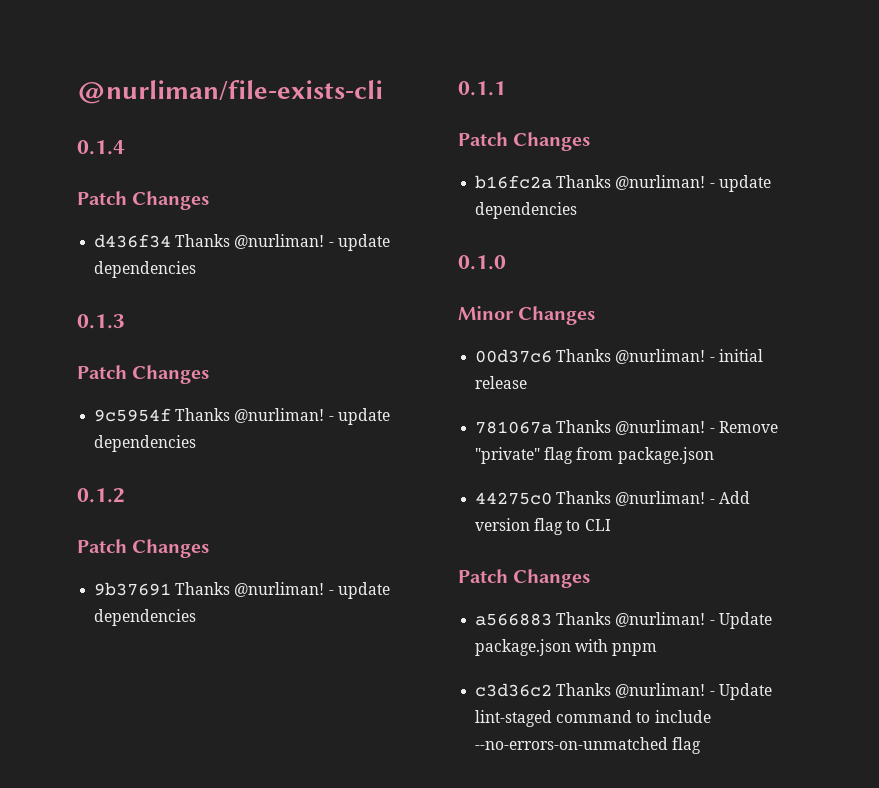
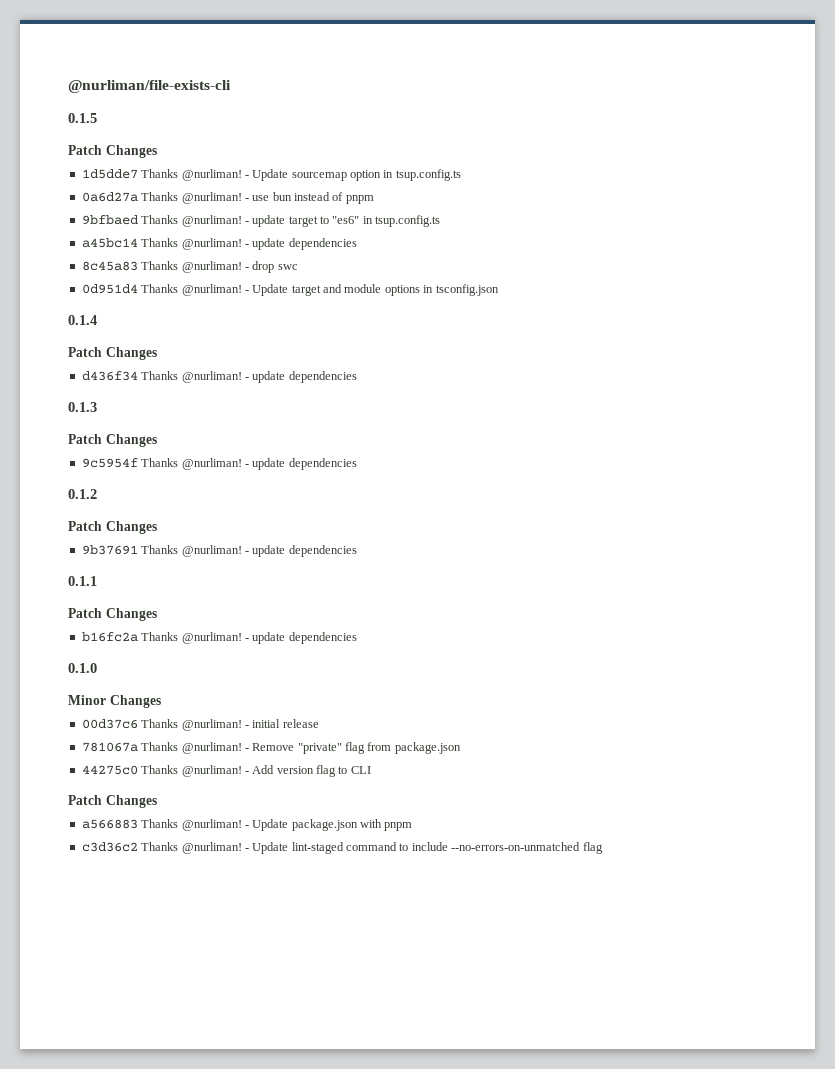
+ 0.1.5
+ Patch Changes
+ 1d5dde7 Thanks @nurliman! - Update sourcemap option in tsup.config.ts
+ 0a6d27a Thanks @nurliman! - use bun instead of pnpm
+ 9bfbaed Thanks @nurliman! - update target to "es6" in tsup.config.ts
+ a45bc14 Thanks @nurliman! - update dependencies
+ 8c45a83 Thanks @nurliman! - drop swc
+ 0d951d4 Thanks @nurliman! - Update target and module options in tsconfig.json

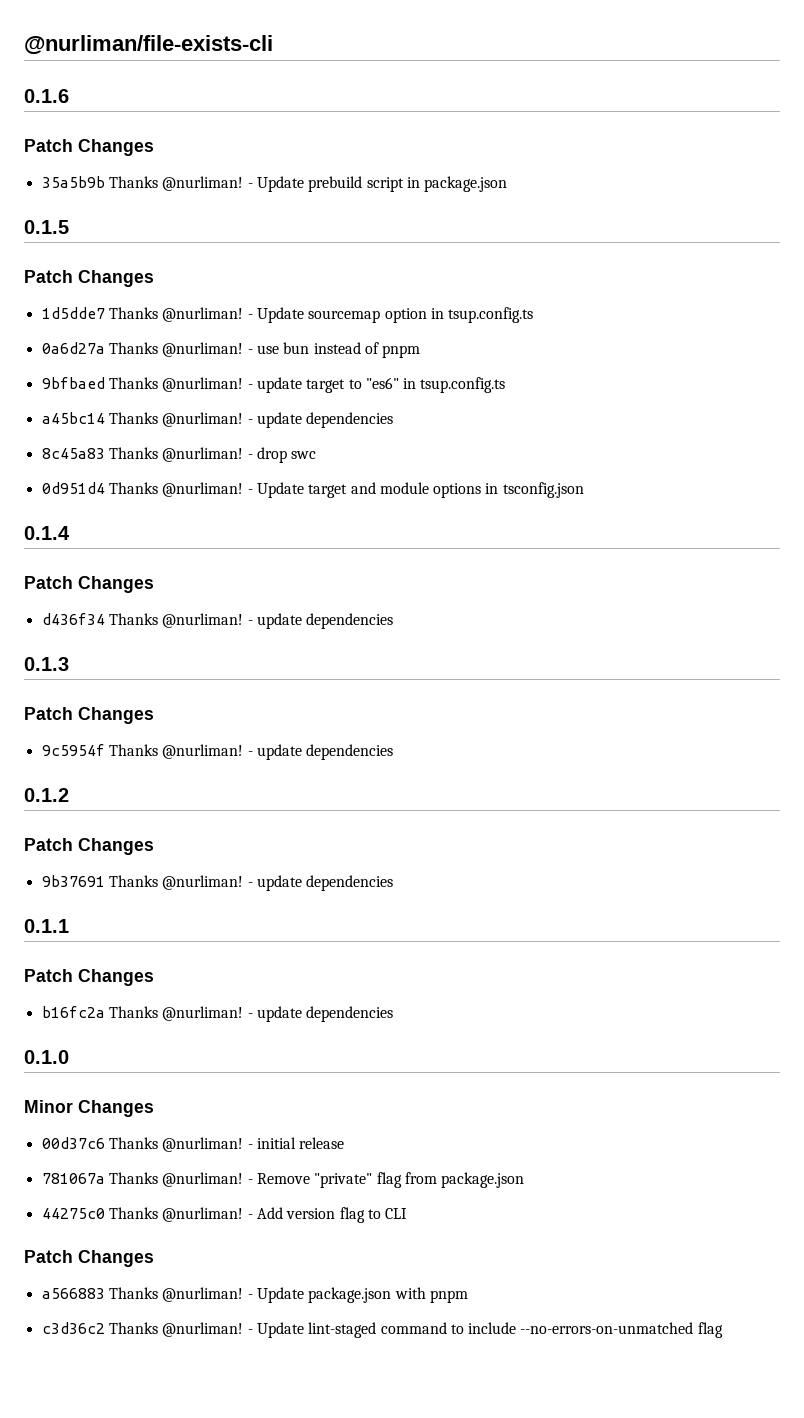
+ 0.1.6
+ Patch Changes
+ 35a5b9b Thanks @nurliman! - Update prebuild script in package.json

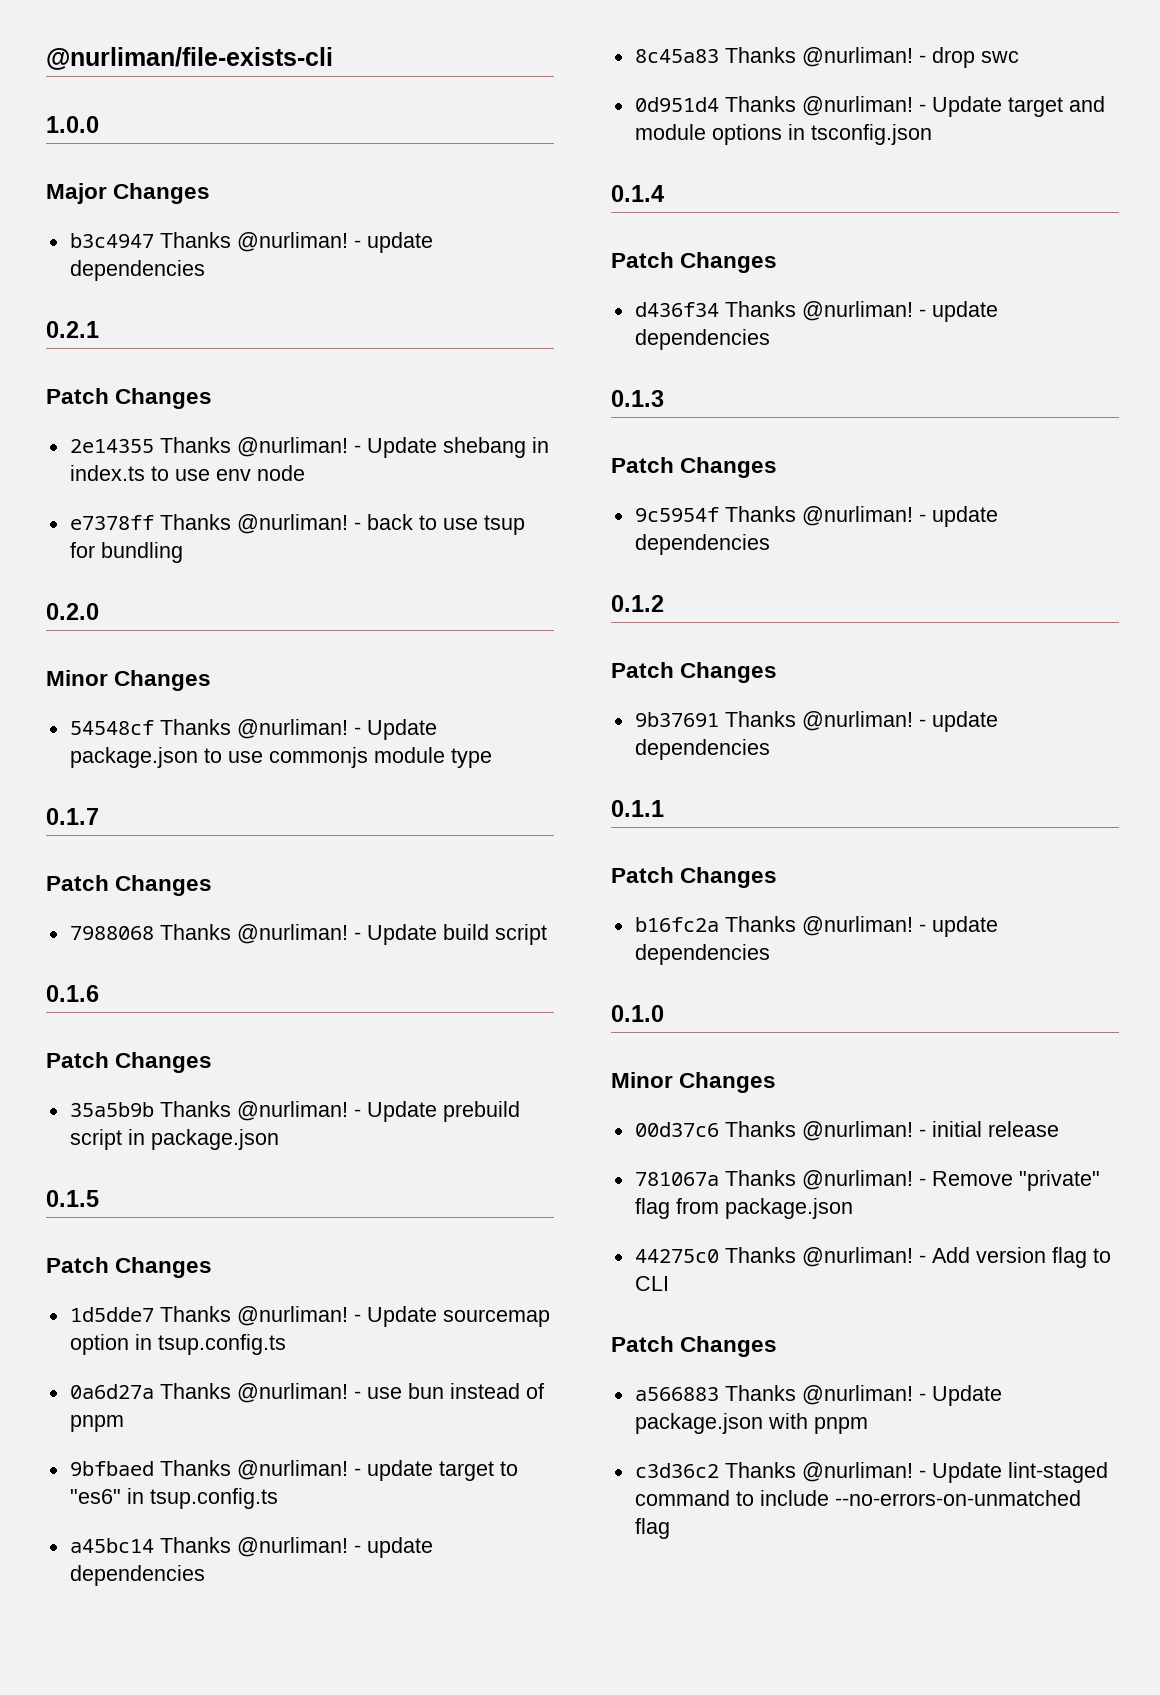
+ 1.0.0
+ Major Changes
+ b3c4947 Thanks @nurliman! - update dependencies
+ 0.2.1
+ Patch Changes
+ 2e14355 Thanks @nurliman! - Update shebang in index.ts to use env node
+ e7378ff Thanks @nurliman! - back to use tsup for bundling
+ 0.2.0
+ Minor Changes
+ 54548cf Thanks @nurliman! - Update package.json to use commonjs module type
+ 0.1.7
+ Patch Changes
+ 7988068 Thanks @nurliman! - Update build script

